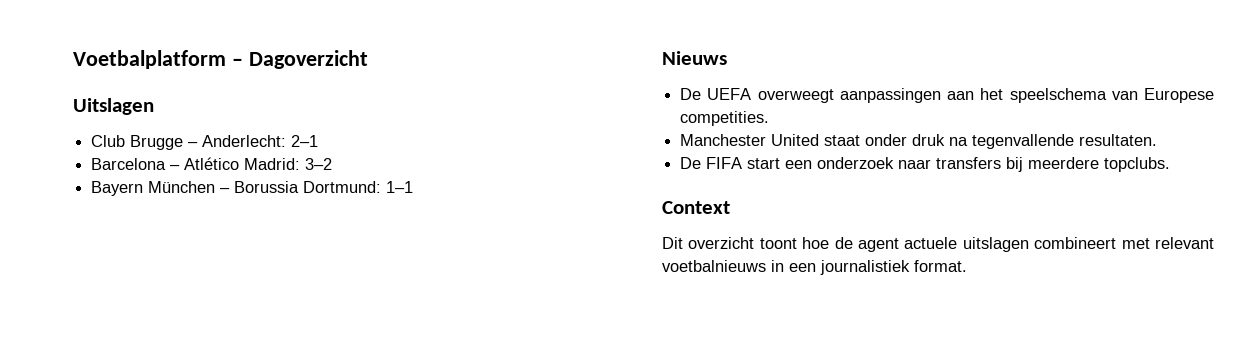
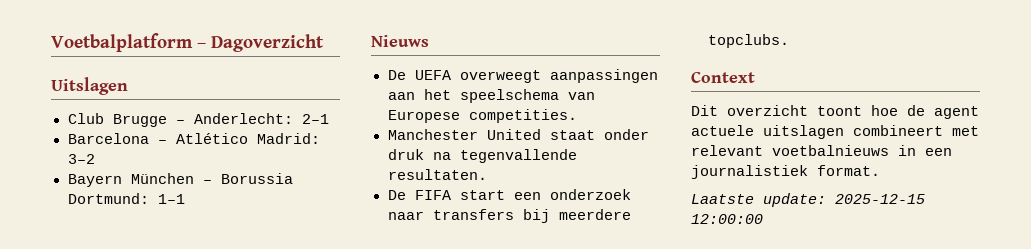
+ Laatste update: 2025-12-15 12:00:00

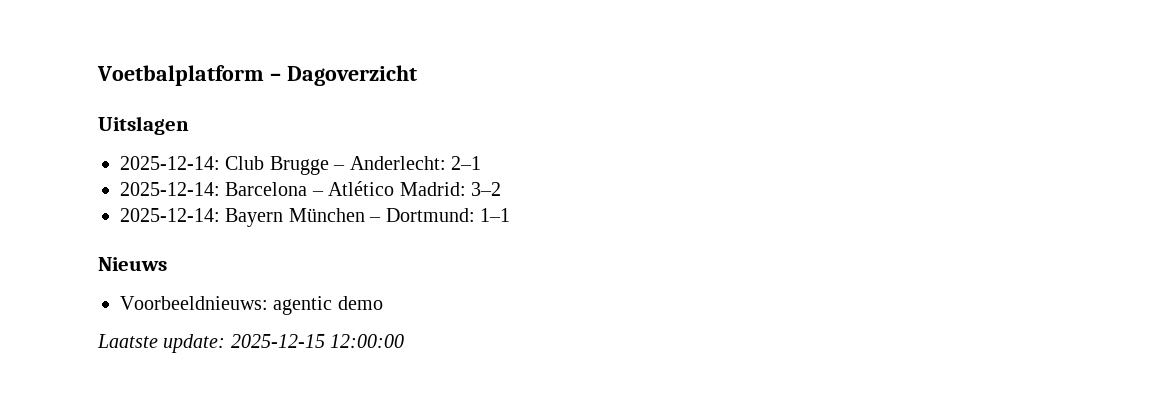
- Club Brugge – Anderlecht: 2–1
+ 2025-12-14: Club Brugge – Anderlecht: 2–1
- Barcelona – Atlético Madrid: 3–2
+ 2025-12-14: Barcelona – Atlético Madrid: 3–2
- Bayern München – Borussia Dortmund: 1–1
+ 2025-12-14: Bayern München – Dortmund: 1–1
- De UEFA overweegt aanpassingen aan het speelschema van Europese competities.
- Manchester United staat onder druk na tegenvallende resultaten.
- De FIFA start een onderzoek naar transfers bij meerdere topclubs.
- Context
- Dit overzicht toont hoe de agent actuele uitslagen combineert met relevant voetbalnieuws in een journalistiek format.
+ Voorbeeldnieuws: agentic demo

